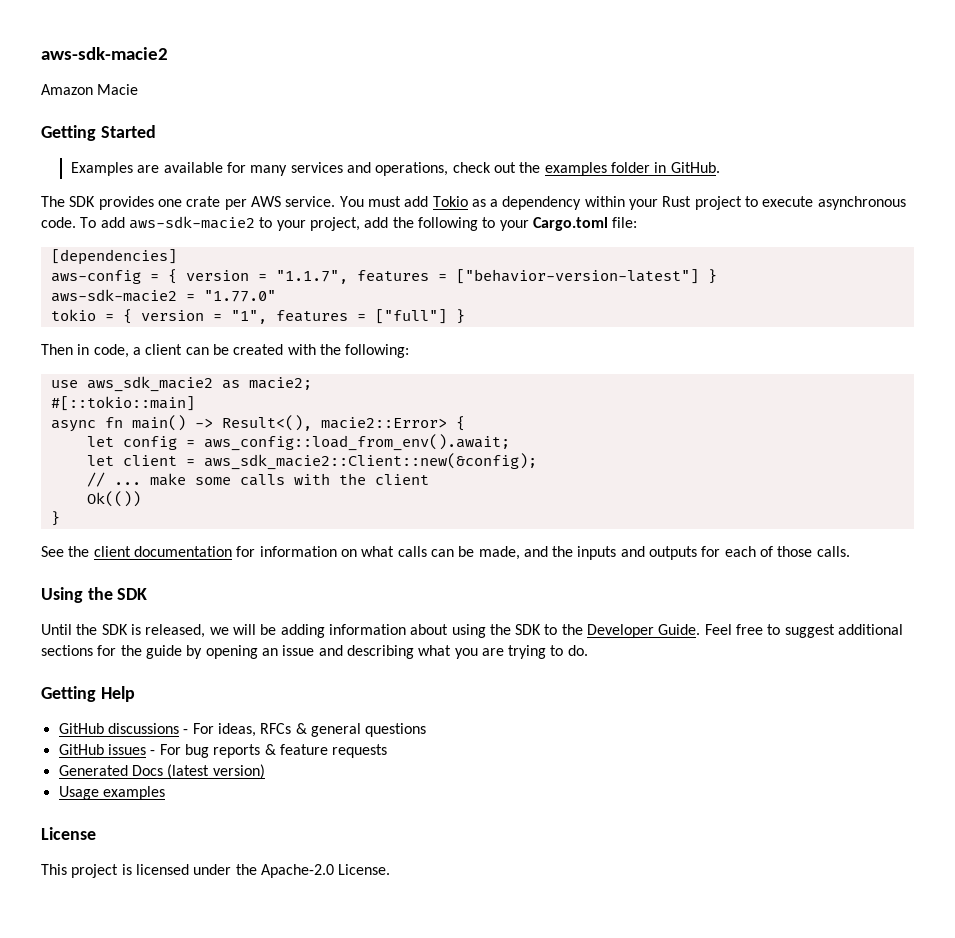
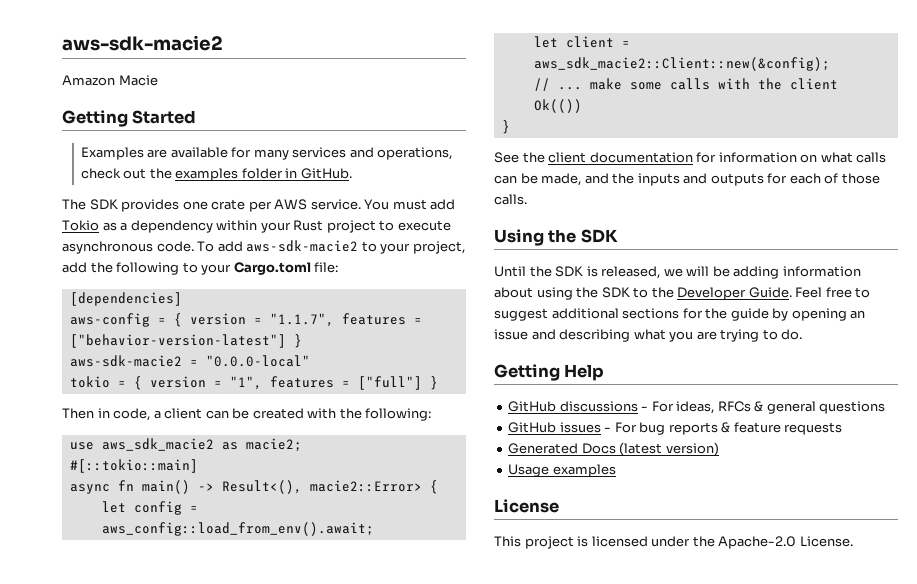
- aws-sdk-macie2 = "1.77.0"
+ aws-sdk-macie2 = "0.0.0-local"

